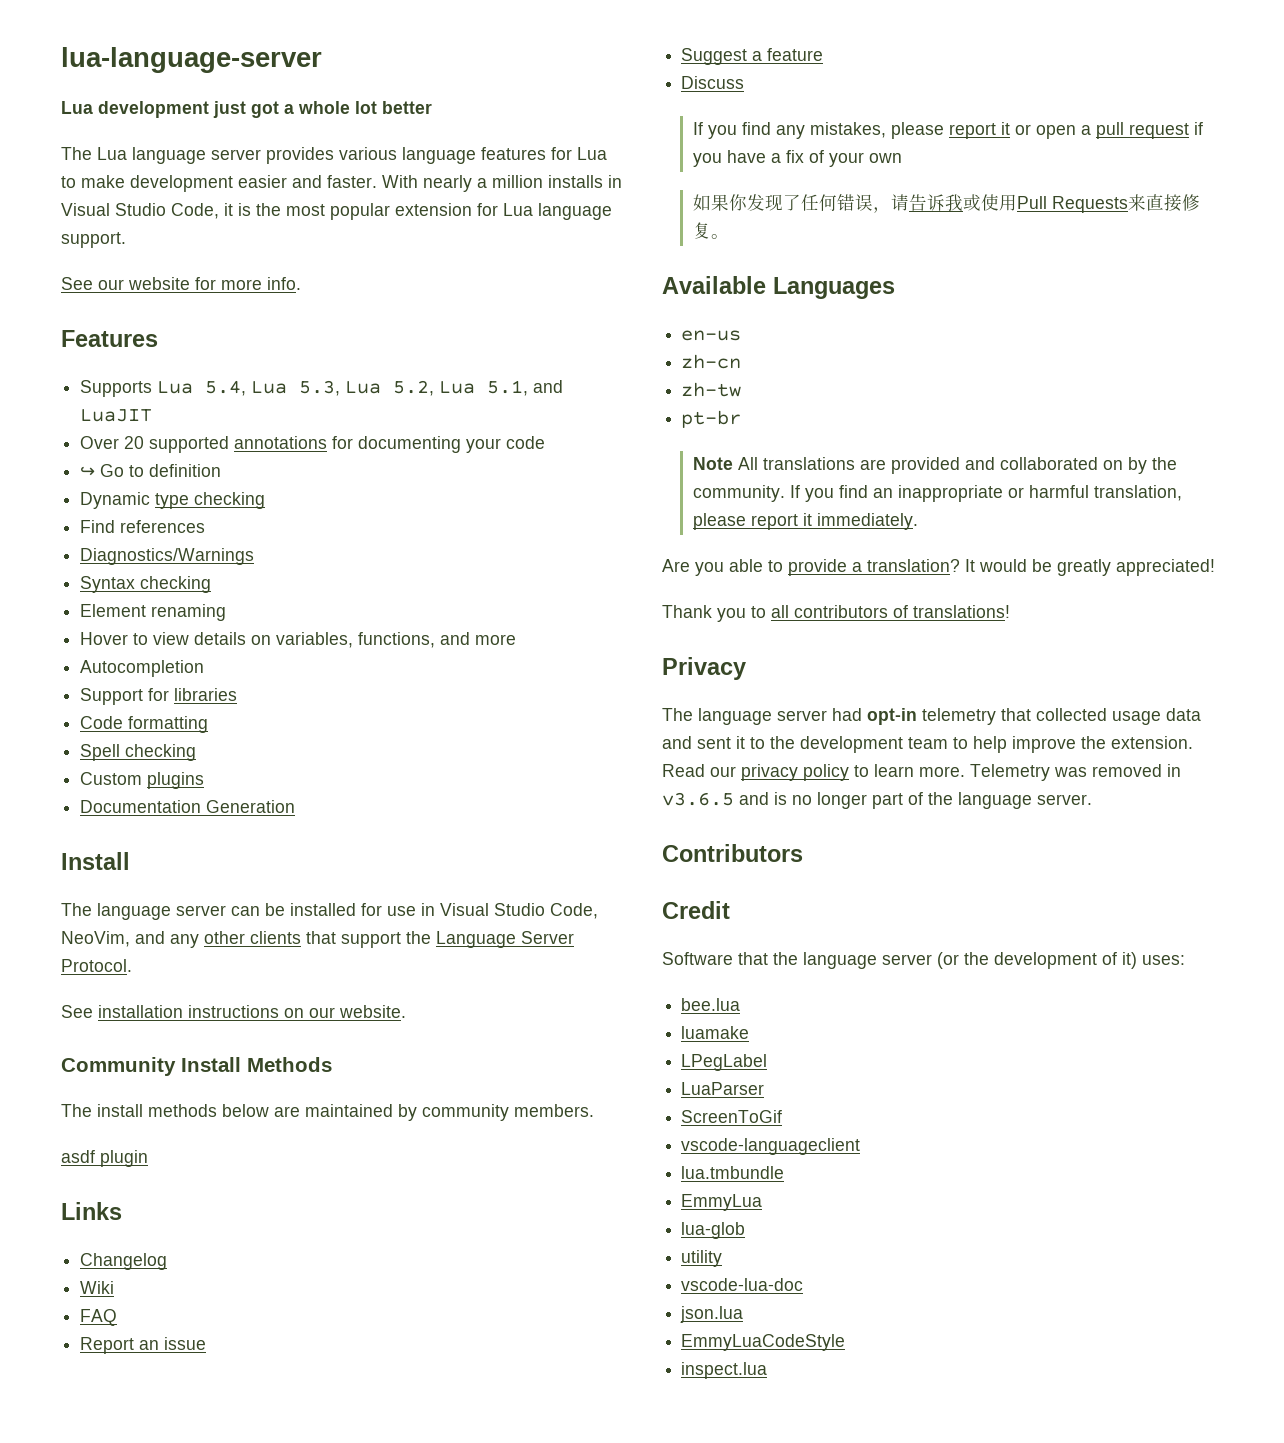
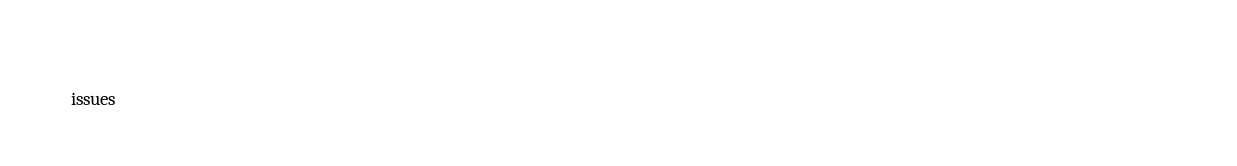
- lua-language-server
- Lua development just got a whole lot better
- The Lua language server provides various language features for Lua to make development easier and faster. With nearly a million installs in Visual Studio Code, it is the most popular extension for Lua language support.
- See our website for more info.
- Features
- Supports Lua 5.4, Lua 5.3, Lua 5.2, Lua 5.1, and LuaJIT
- Over 20 supported annotations for documenting your code
- ↪ Go to definition
- Dynamic type checking
- Find references
- Diagnostics/Warnings
- Syntax checking
- Element renaming
- Hover to view details on variables, functions, and more
- Autocompletion
- Support for libraries
- Code formatting
- Spell checking
- Custom plugins
- Documentation Generation
- Install
- The language server can be installed for use in Visual Studio Code, NeoVim, and any other clients that support the Language Server Protocol.
- See installation instructions on our website.
- Community Install Methods
- The install methods below are maintained by community members.
- asdf plugin
- Links
- Changelog
- Wiki
- FAQ
- Report an issue
- Suggest a feature
- Discuss
- If you find any mistakes, please report it or open a pull request if you have a fix of your own
- 如果你发现了任何错误，请告诉我或使用Pull Requests来直接修复。
- Available Languages
- en-us
- zh-cn
- zh-tw
- pt-br
- Note All translations are provided and collaborated on by the community. If you find an inappropriate or harmful translation, please report it immediately.
- Are you able to provide a translation? It would be greatly appreciated!
- Thank you to all contributors of translations!
- Privacy
- The language server had opt-in telemetry that collected usage data and sent it to the development team to help improve the extension. Read our privacy policy to learn more. Telemetry was removed in v3.6.5 and is no longer part of the language server.
- Contributors
- Credit
- Software that the language server (or the development of it) uses:
- bee.lua
- luamake
- LPegLabel
- LuaParser
- ScreenToGif
- vscode-languageclient
- lua.tmbundle
- EmmyLua
- lua-glob
- utility
- vscode-lua-doc
- json.lua
- EmmyLuaCodeStyle
- inspect.lua
+ issues

